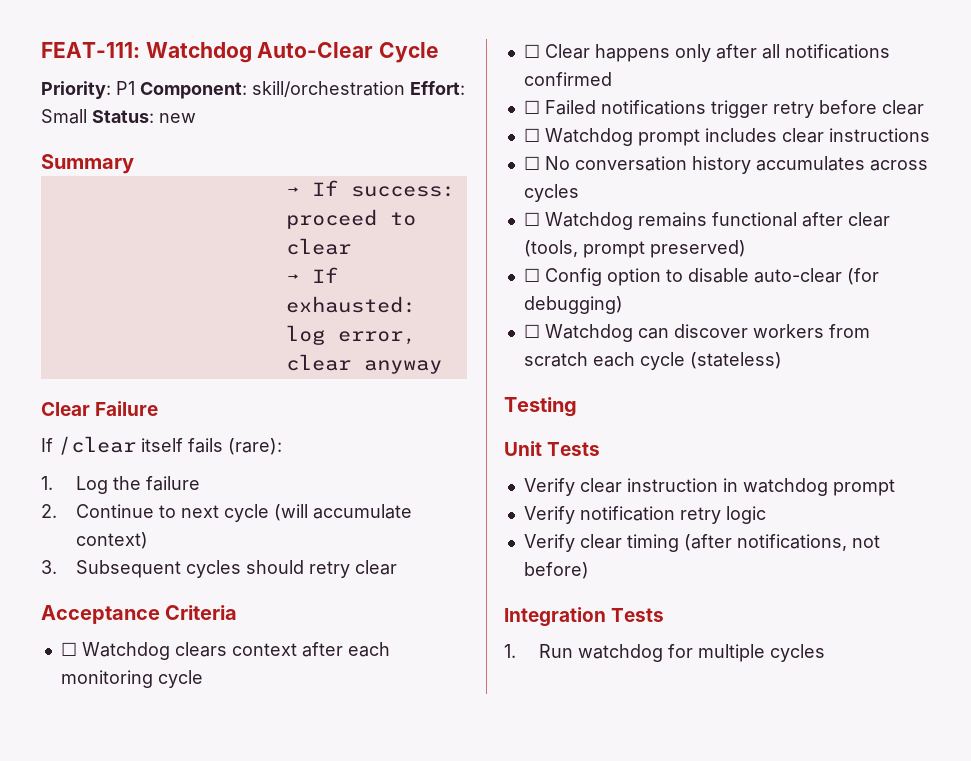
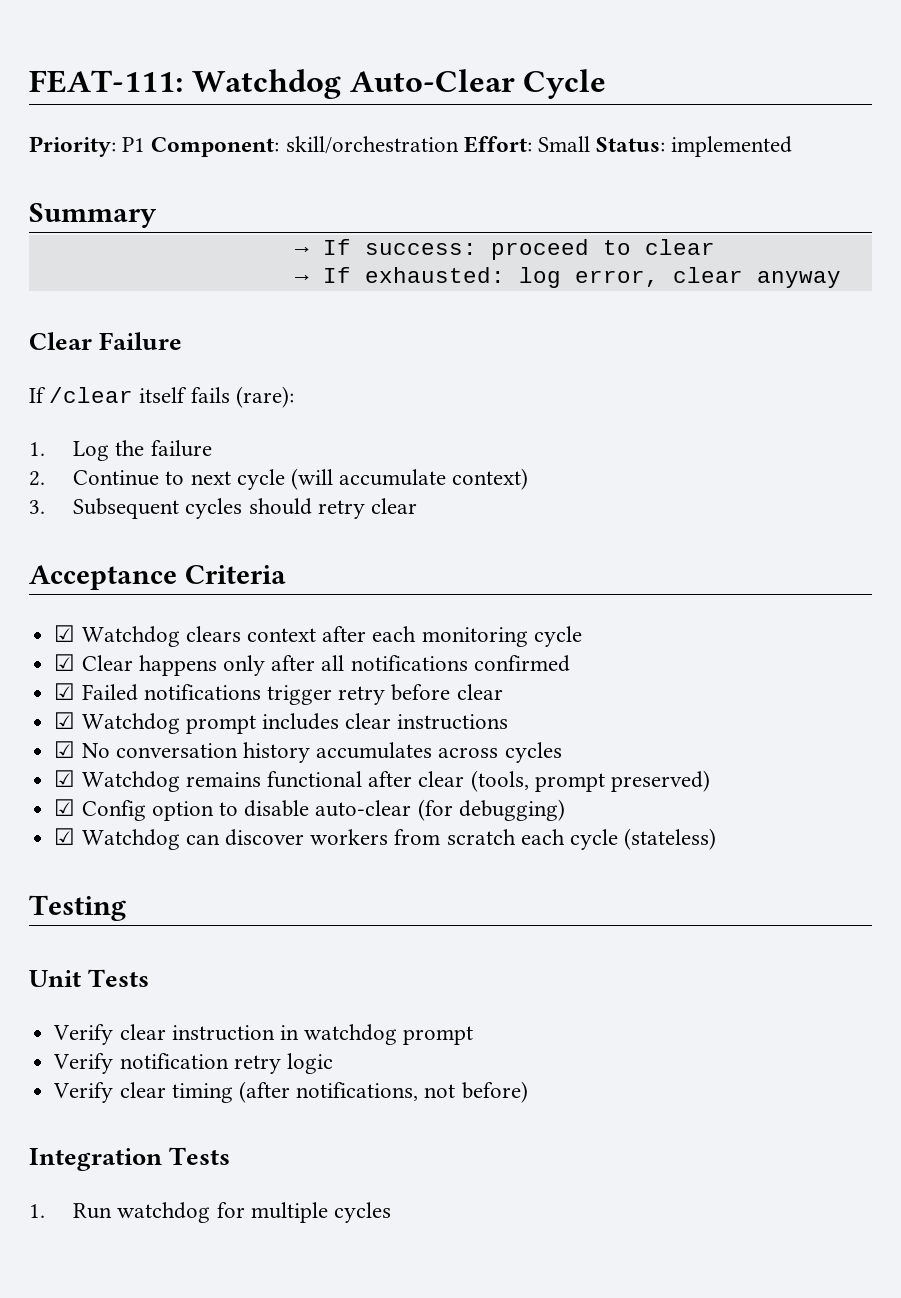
- Priority: P1 Component: skill/orchestration Effort: Small Status: new
+ Priority: P1 Component: skill/orchestration Effort: Small Status: implemented
- ☐ Watchdog clears context after each monitoring cycle
+ ☑ Watchdog clears context after each monitoring cycle
- ☐ Clear happens only after all notifications confirmed
+ ☑ Clear happens only after all notifications confirmed
- ☐ Failed notifications trigger retry before clear
+ ☑ Failed notifications trigger retry before clear
- ☐ Watchdog prompt includes clear instructions
+ ☑ Watchdog prompt includes clear instructions
- ☐ No conversation history accumulates across cycles
+ ☑ No conversation history accumulates across cycles
- ☐ Watchdog remains functional after clear (tools, prompt preserved)
+ ☑ Watchdog remains functional after clear (tools, prompt preserved)
- ☐ Config option to disable auto-clear (for debugging)
+ ☑ Config option to disable auto-clear (for debugging)
- ☐ Watchdog can discover workers from scratch each cycle (stateless)
+ ☑ Watchdog can discover workers from scratch each cycle (stateless)

